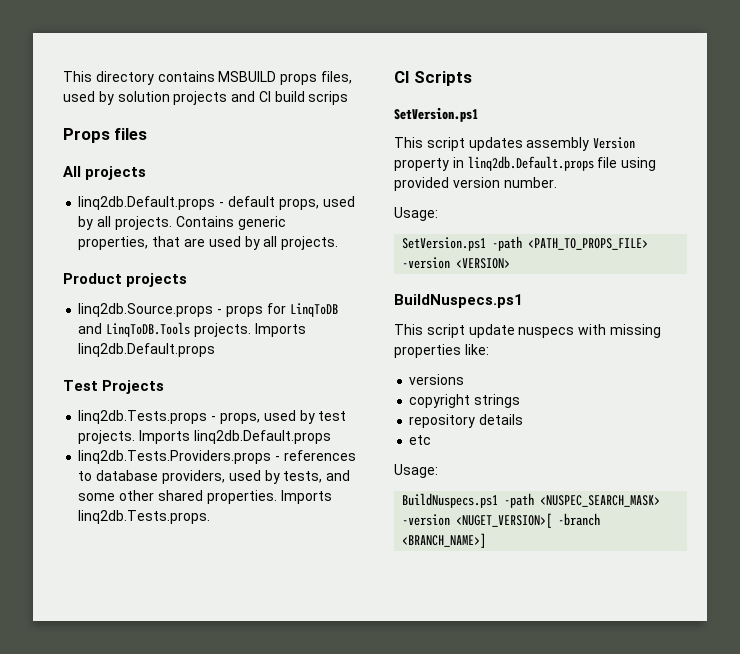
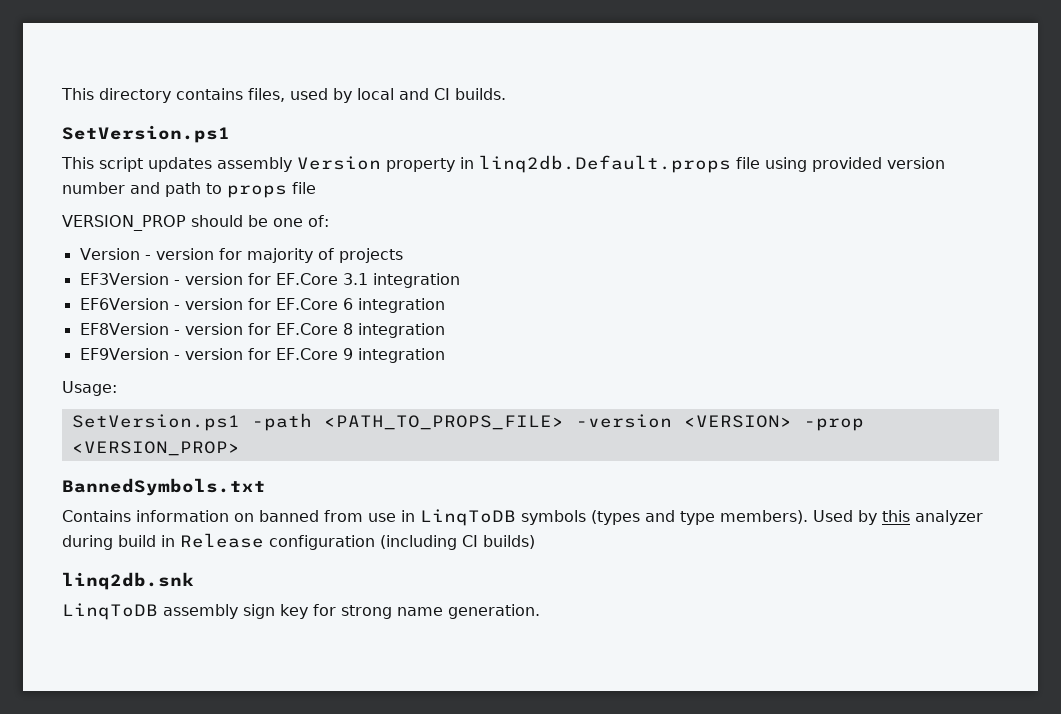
- This directory contains MSBUILD props files, used by solution projects and CI build scrips
- Props files
- All projects
- linq2db.Default.props - default props, used by all projects. Contains generic properties, that are used by all projects.
- Product projects
- linq2db.Source.props - props for LinqToDB and LinqToDB.Tools projects. Imports linq2db.Default.props
- Test Projects
- linq2db.Tests.props - props, used by test projects. Imports linq2db.Default.props
- linq2db.Tests.Providers.props - references to database providers, used by tests, and some other shared properties. Imports linq2db.Tests.props.
- CI Scripts
+ This directory contains files, used by local and CI builds.
- This script updates assembly Version property in linq2db.Default.props file using provided version number.
+ This script updates assembly Version property in linq2db.Default.props file using provided version number and path to props file
+ VERSION_PROP should be one of:
+ Version - version for majority of projects
+ EF3Version - version for EF.Core 3.1 integration
+ EF6Version - version for EF.Core 6 integration
+ EF8Version - version for EF.Core 8 integration
+ EF9Version - version for EF.Core 9 integration
- SetVersion.ps1 -path <PATH_TO_PROPS_FILE> -version <VERSION>
- BuildNuspecs.ps1
- This script update nuspecs with missing properties like:
- versions
- copyright strings
- repository details
- etc
- Usage:
- BuildNuspecs.ps1 -path <NUSPEC_SEARCH_MASK> -version <NUGET_VERSION>[ -branch <BRANCH_NAME>]
+ SetVersion.ps1 -path <PATH_TO_PROPS_FILE> -version <VERSION> -prop <VERSION_PROP>
+ BannedSymbols.txt
+ Contains information on banned from use in LinqToDB symbols (types and type members). Used by this analyzer during build in Release configuration (including CI builds)
+ linq2db.snk
+ LinqToDB assembly sign key for strong name generation.

